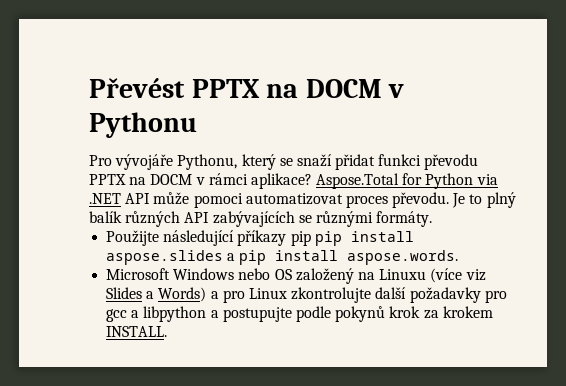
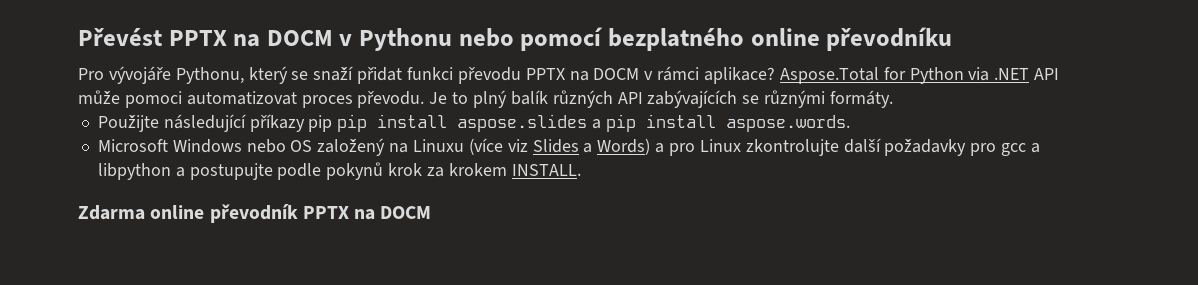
- Převést PPTX na DOCM v Pythonu
+ Převést PPTX na DOCM v Pythonu nebo pomocí bezplatného online převodníku
+ Zdarma online převodník PPTX na DOCM

